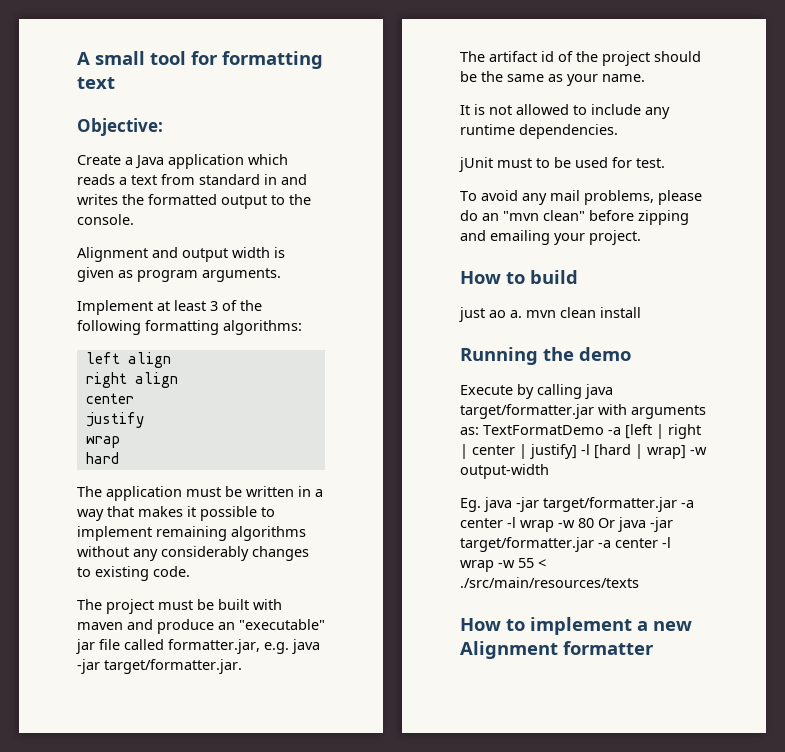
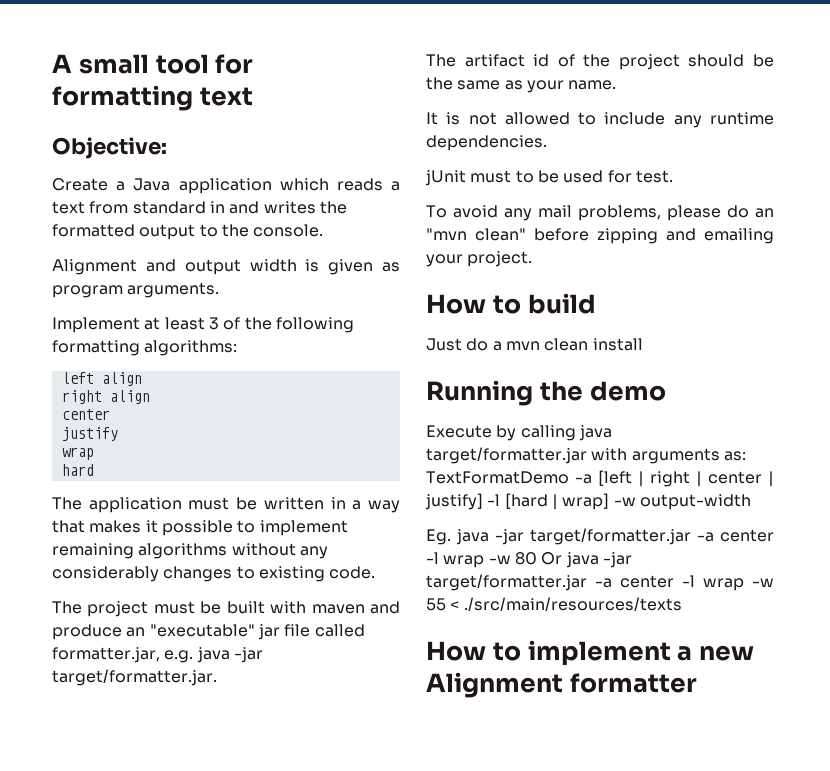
- just ao a. mvn clean install
+ Just do a mvn clean install

